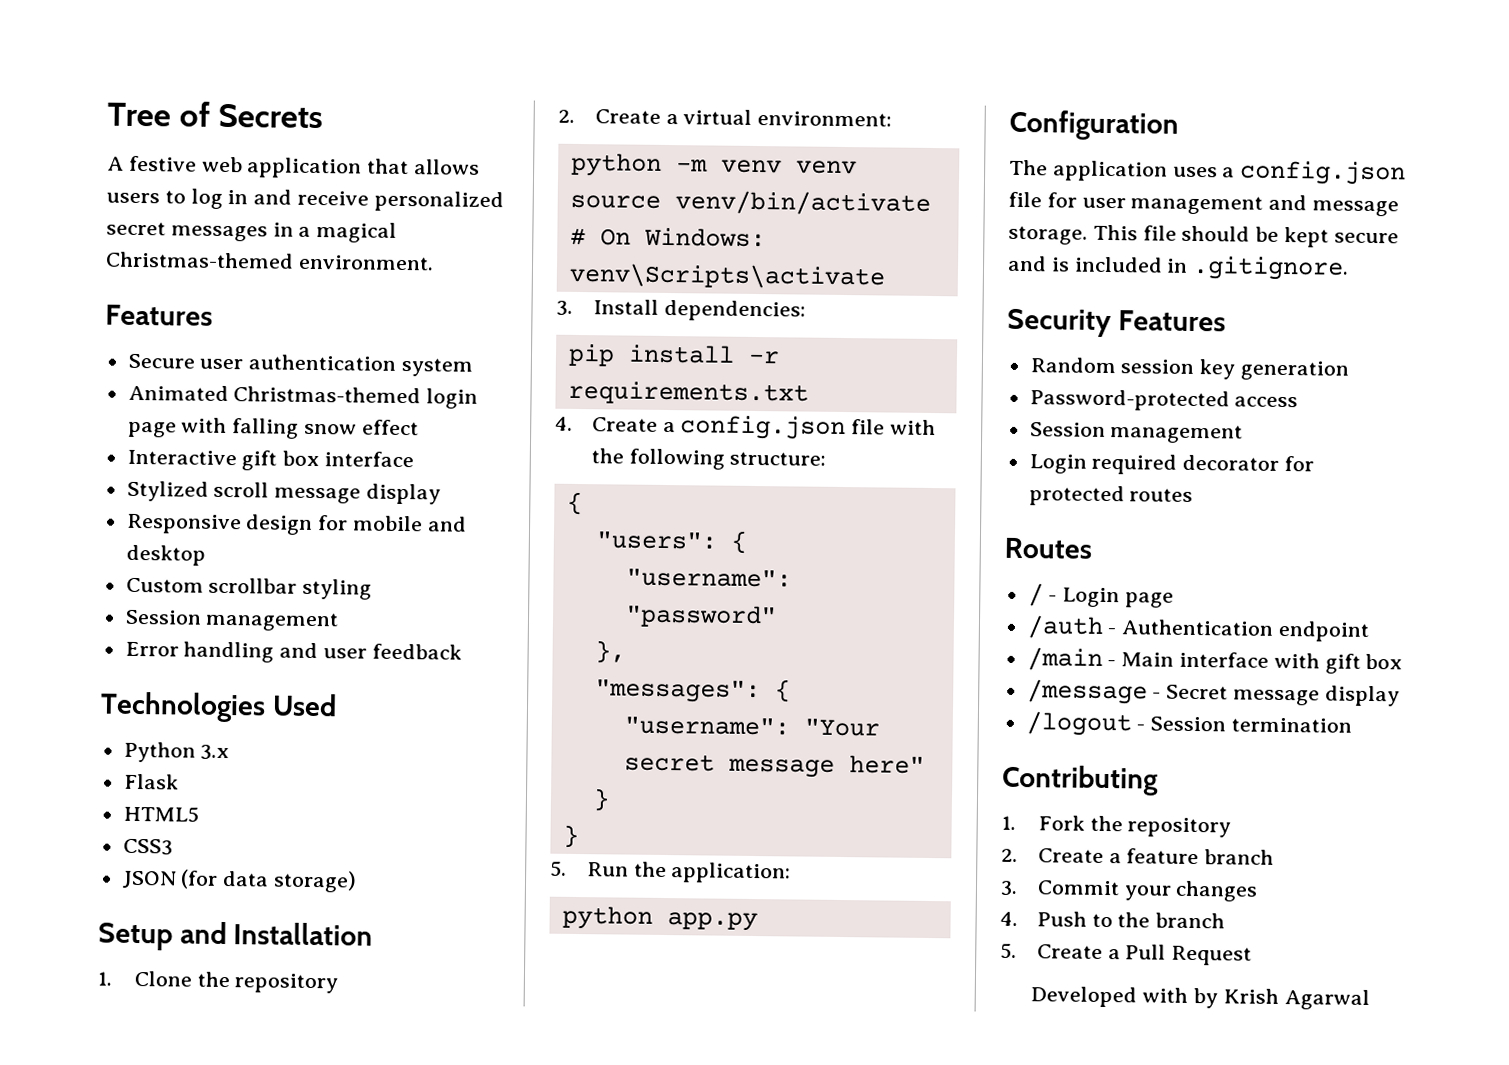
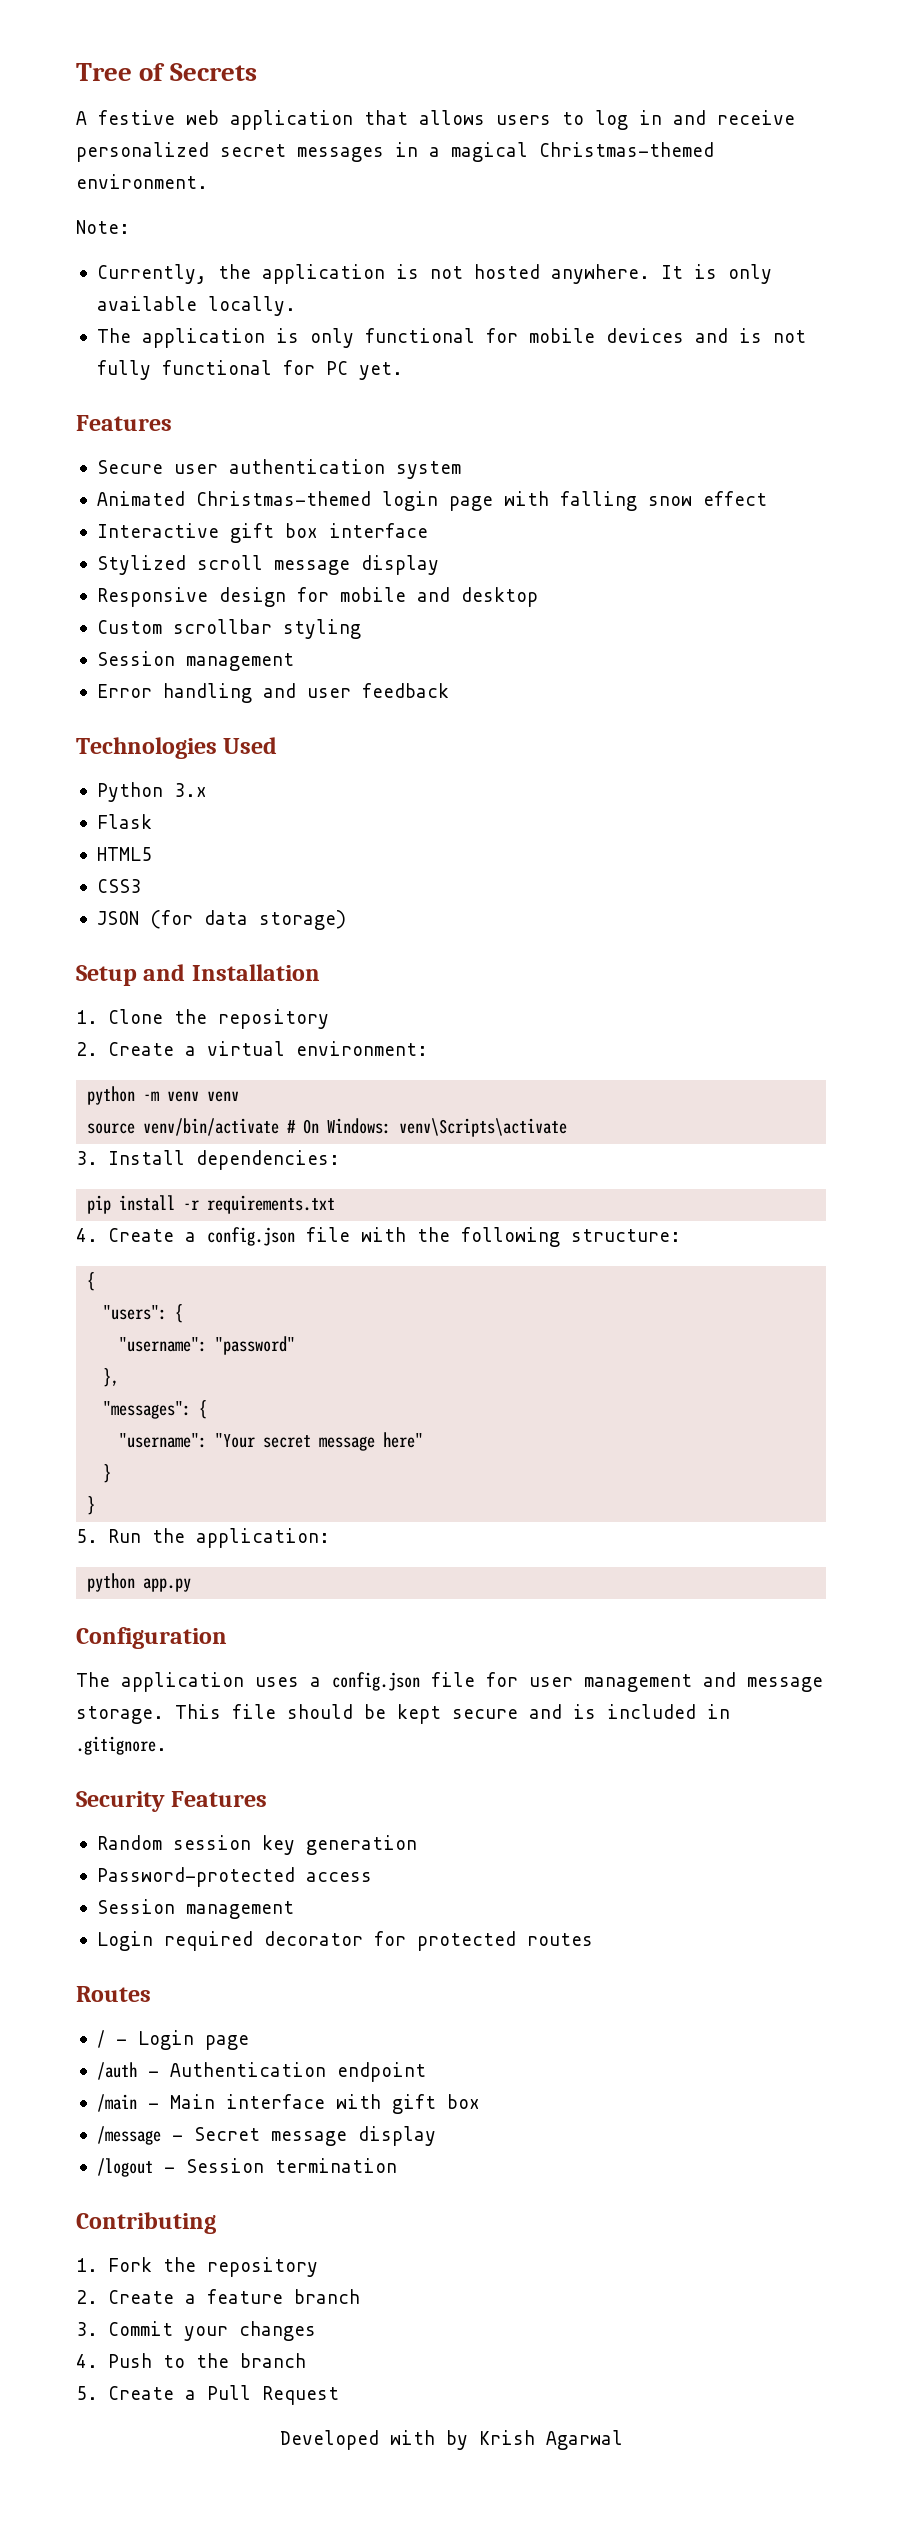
+ Note:
+ Currently, the application is not hosted anywhere. It is only available locally.
+ The application is only functional for mobile devices and is not fully functional for PC yet.

